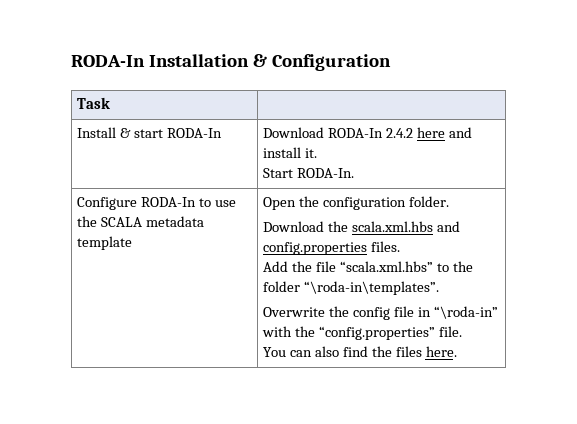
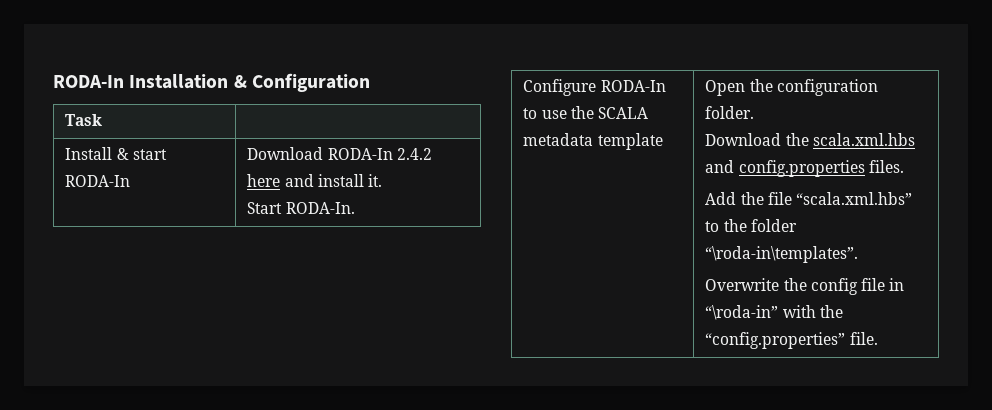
- You can also find the files here.

